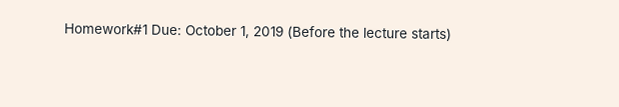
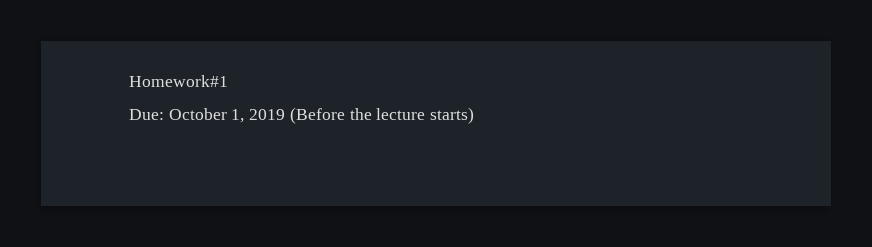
- Homework#1 Due: October 1, 2019 (Before the lecture starts)
+ Homework#1
+ Due: October 1, 2019 (Before the lecture starts)

